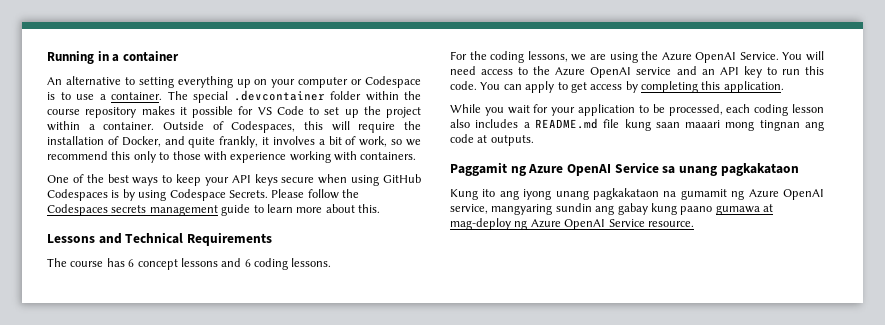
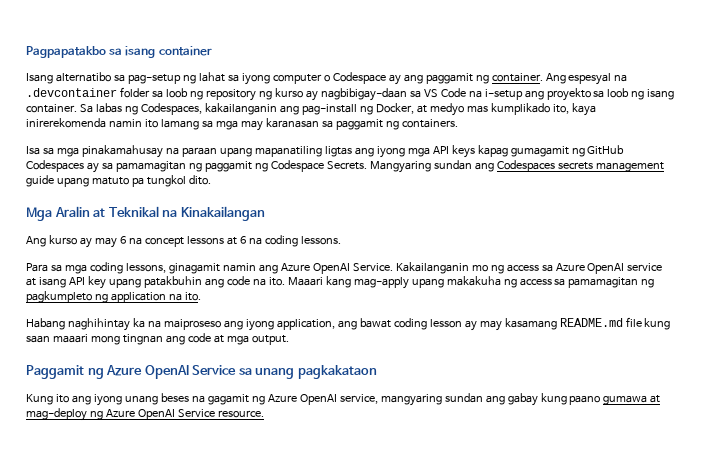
- Running in a container
- An alternative to setting everything up on your computer or Codespace is to use a container. The special .devcontainer folder within the course repository makes it possible for VS Code to set up the project within a container. Outside of Codespaces, this will require the installation of Docker, and quite frankly, it involves a bit of work, so we recommend this only to those with experience working with containers.
- One of the best ways to keep your API keys secure when using GitHub Codespaces is by using Codespace Secrets. Please follow the Codespaces secrets management guide to learn more about this.
- Lessons and Technical Requirements
- The course has 6 concept lessons and 6 coding lessons.
- For the coding lessons, we are using the Azure OpenAI Service. You will need access to the Azure OpenAI service and an API key to run this code. You can apply to get access by completing this application.
- While you wait for your application to be processed, each coding lesson also includes a README.md file kung saan maaari mong tingnan ang code at outputs.
+ Pagpapatakbo sa isang container
+ Isang alternatibo sa pag-setup ng lahat sa iyong computer o Codespace ay ang paggamit ng container. Ang espesyal na .devcontainer folder sa loob ng repository ng kurso ay nagbibigay-daan sa VS Code na i-setup ang proyekto sa loob ng isang container. Sa labas ng Codespaces, kakailanganin ang pag-install ng Docker, at medyo mas kumplikado ito, kaya inirerekomenda namin ito lamang sa mga may karanasan sa paggamit ng containers.
+ Isa sa mga pinakamahusay na paraan upang mapanatiling ligtas ang iyong mga API keys kapag gumagamit ng GitHub Codespaces ay sa pamamagitan ng paggamit ng Codespace Secrets. Mangyaring sundan ang Codespaces secrets management guide upang matuto pa tungkol dito.
+ Mga Aralin at Teknikal na Kinakailangan
+ Ang kurso ay may 6 na concept lessons at 6 na coding lessons.
+ Para sa mga coding lessons, ginagamit namin ang Azure OpenAI Service. Kakailanganin mo ng access sa Azure OpenAI service at isang API key upang patakbuhin ang code na ito. Maaari kang mag-apply upang makakuha ng access sa pamamagitan ng pagkumpleto ng application na ito.
+ Habang naghihintay ka na maiproseso ang iyong application, ang bawat coding lesson ay may kasamang README.md file kung saan maaari mong tingnan ang code at mga output.
- Kung ito ang iyong unang pagkakataon na gumamit ng Azure OpenAI service, mangyaring sundin ang gabay kung paano gumawa at mag-deploy ng Azure OpenAI Service resource.
+ Kung ito ang iyong unang beses na gagamit ng Azure OpenAI service, mangyaring sundan ang gabay kung paano gumawa at mag-deploy ng Azure OpenAI Service resource.

